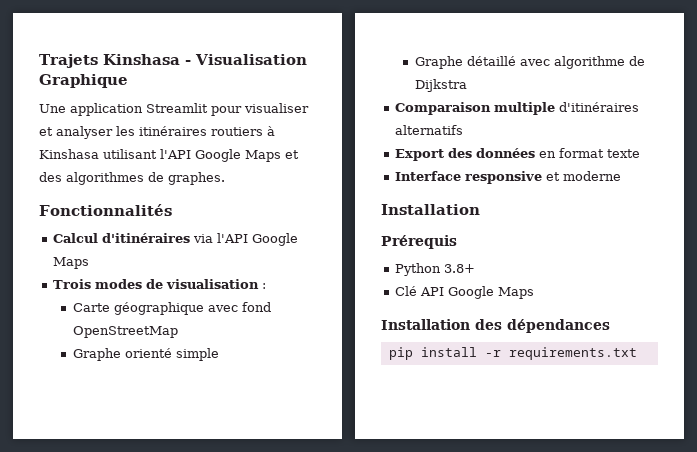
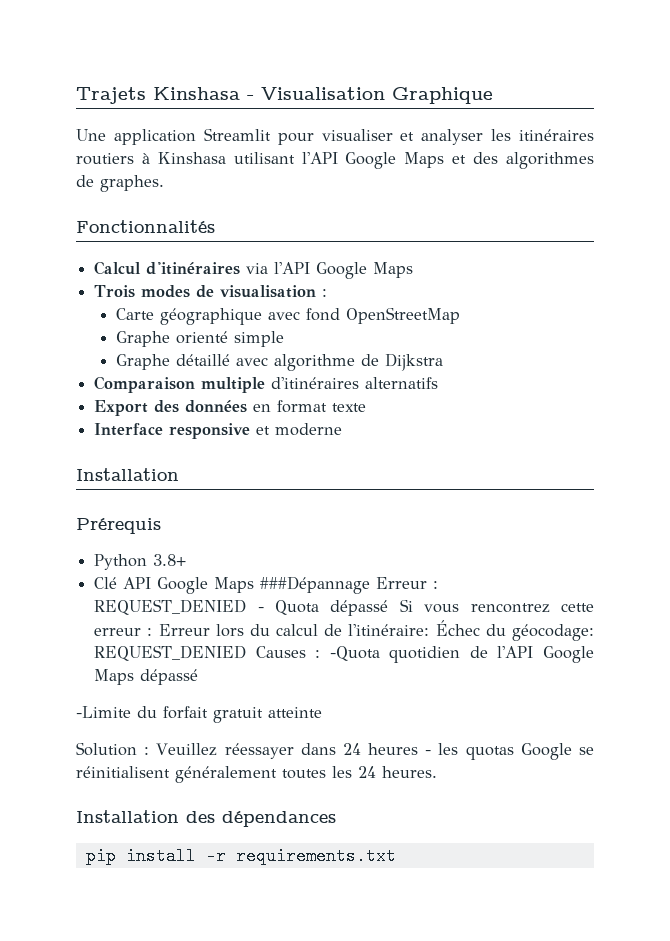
- Clé API Google Maps
+ Clé API Google Maps ###Dépannage Erreur : REQUEST_DENIED - Quota dépassé Si vous rencontrez cette erreur : Erreur lors du calcul de l'itinéraire: Échec du géocodage: REQUEST_DENIED Causes : -Quota quotidien de l'API Google Maps dépassé
+ -Limite du forfait gratuit atteinte
+ Solution : Veuillez réessayer dans 24 heures - les quotas Google se réinitialisent généralement toutes les 24 heures.

